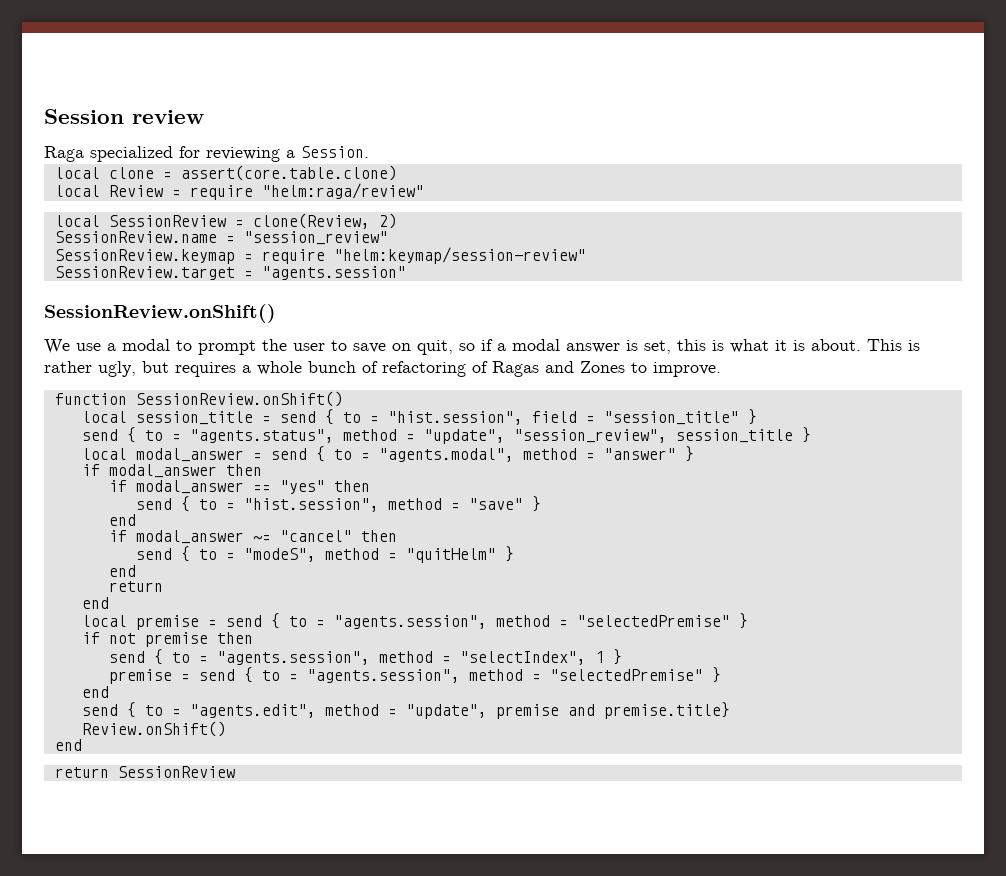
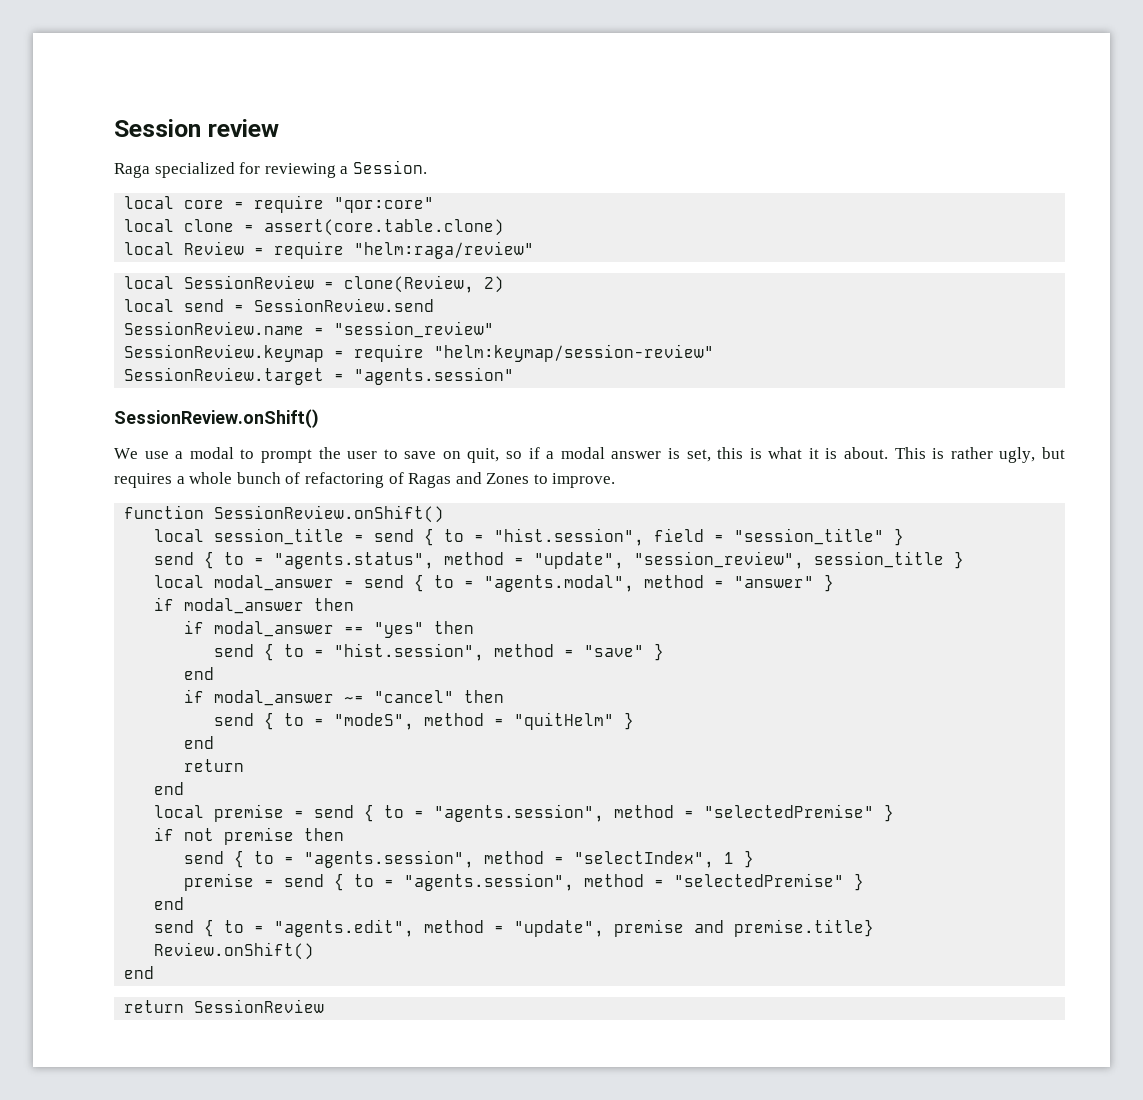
+ local core = require "qor:core"
+ local send = SessionReview.send

